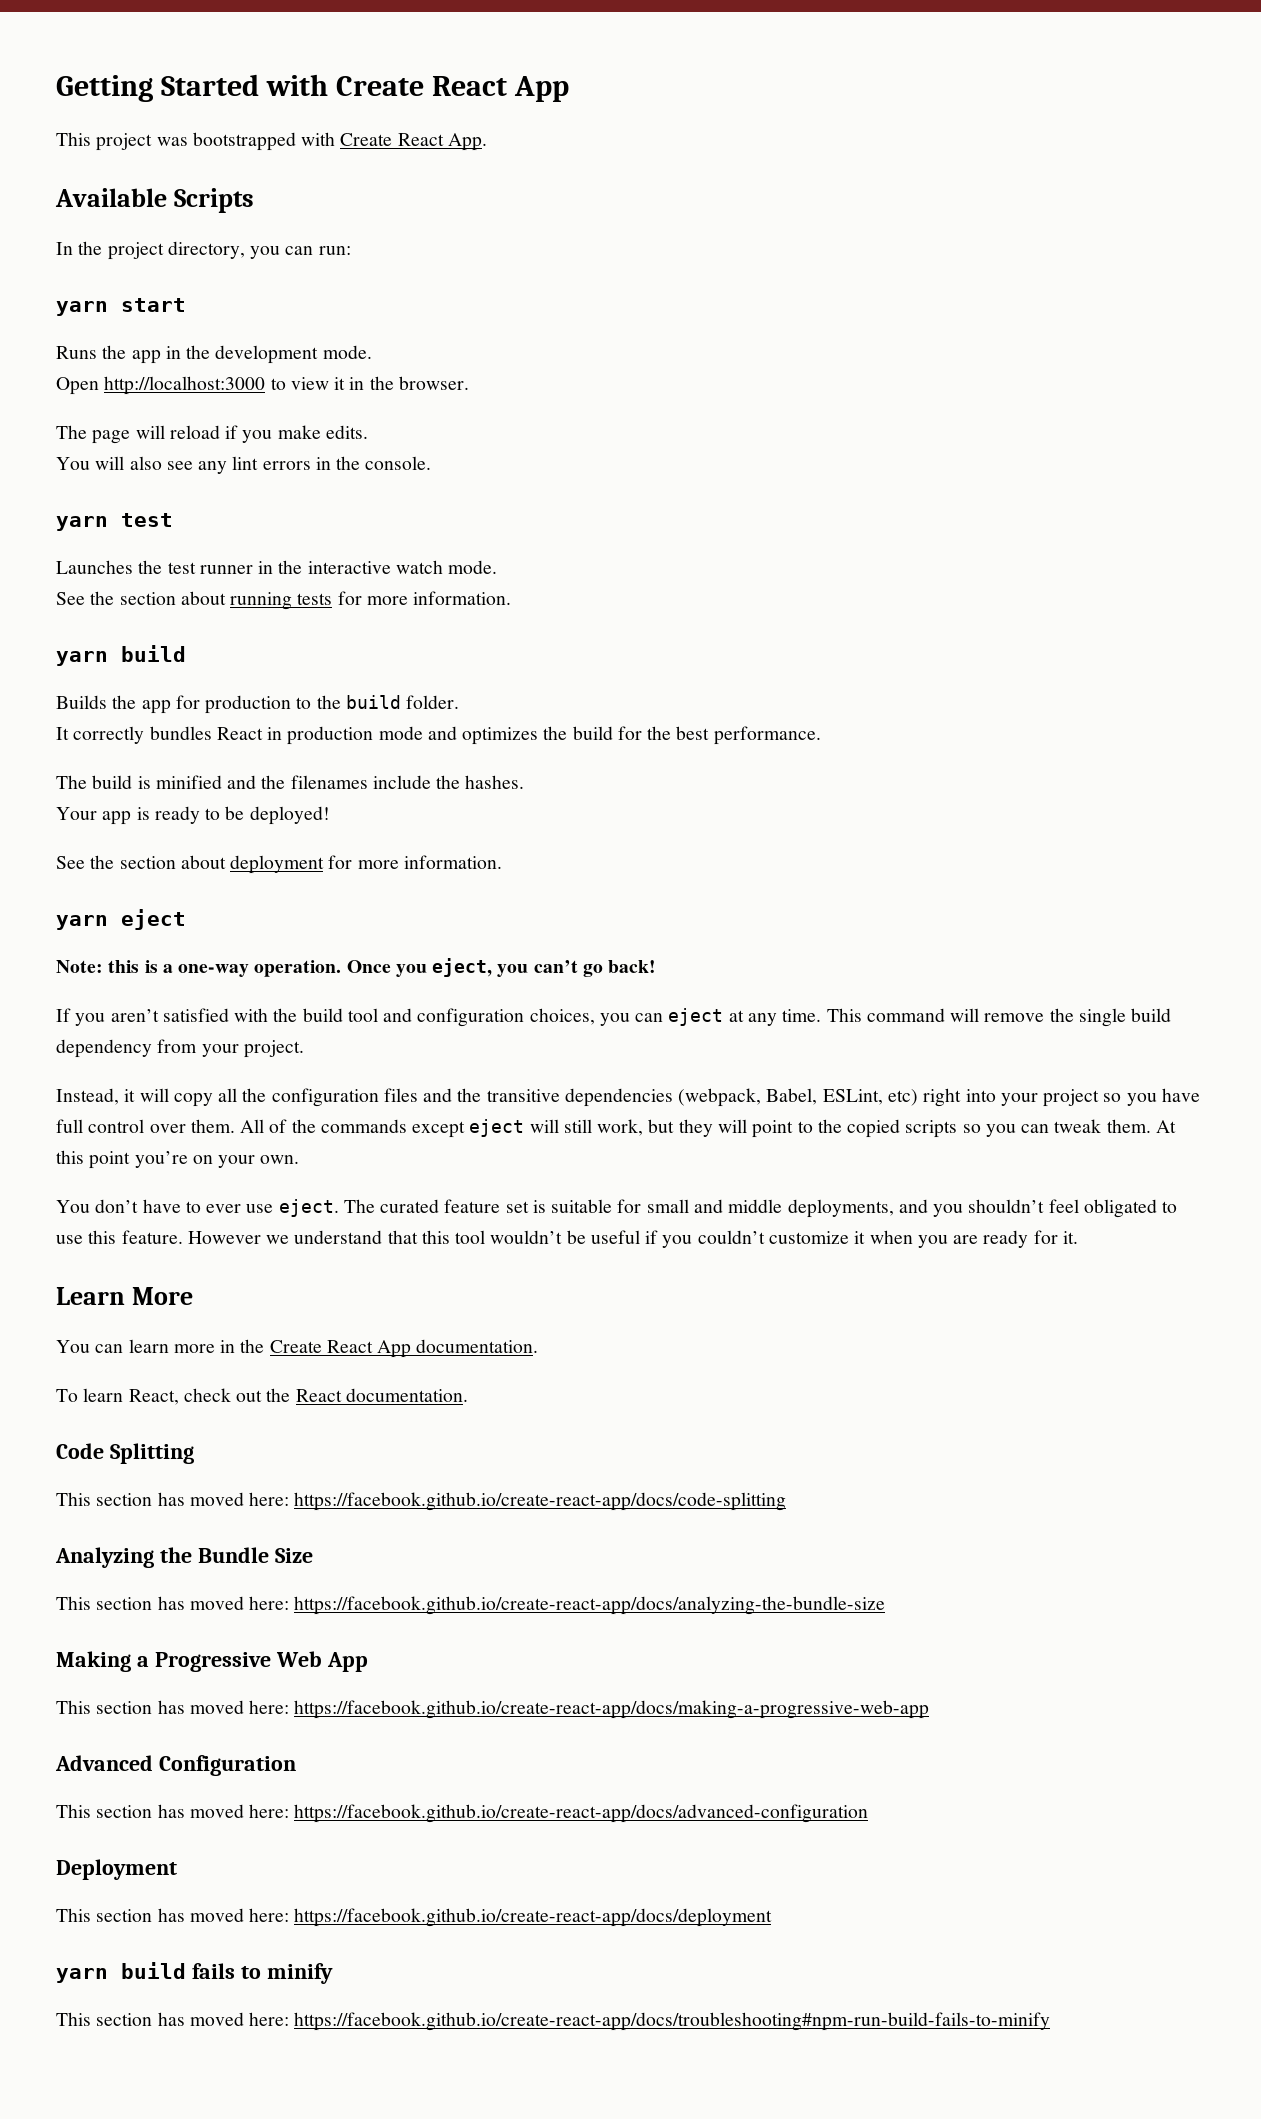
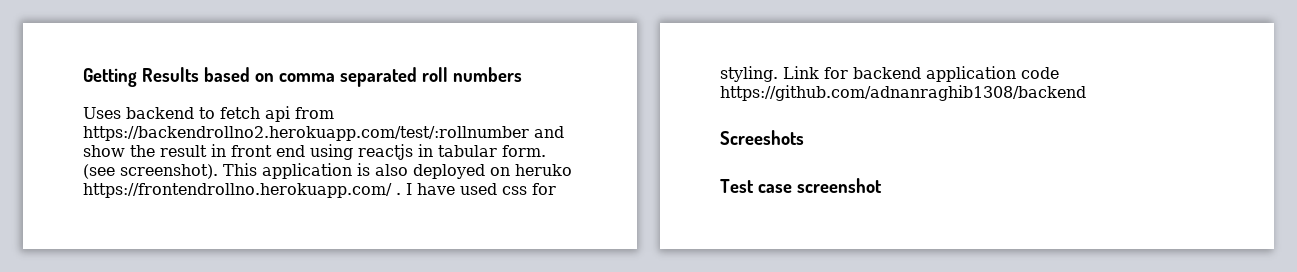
- Getting Started with Create React App
- This project was bootstrapped with Create React App.
- Available Scripts
- In the project directory, you can run:
- yarn start
- Runs the app in the development mode.
- Open http://localhost:3000 to view it in the browser.
- The page will reload if you make edits.
- You will also see any lint errors in the console.
- yarn test
- Launches the test runner in the interactive watch mode.
- See the section about running tests for more information.
- yarn build
- Builds the app for production to the build folder.
- It correctly bundles React in production mode and optimizes the build for the best performance.
- The build is minified and the filenames include the hashes.
- Your app is ready to be deployed!
- See the section about deployment for more information.
- yarn eject
- Note: this is a one-way operation. Once you eject, you can’t go back!
- If you aren’t satisfied with the build tool and configuration choices, you can eject at any time. This command will remove the single build dependency from your project.
- Instead, it will copy all the configuration files and the transitive dependencies (webpack, Babel, ESLint, etc) right into your project so you have full control over them. All of the commands except eject will still work, but they will point to the copied scripts so you can tweak them. At this point you’re on your own.
- You don’t have to ever use eject. The curated feature set is suitable for small and middle deployments, and you shouldn’t feel obligated to use this feature. However we understand that this tool wouldn’t be useful if you couldn’t customize it when you are ready for it.
- Learn More
- You can learn more in the Create React App documentation.
- To learn React, check out the React documentation.
- Code Splitting
- This section has moved here: https://facebook.github.io/create-react-app/docs/code-splitting
- Analyzing the Bundle Size
- This section has moved here: https://facebook.github.io/create-react-app/docs/analyzing-the-bundle-size
- Making a Progressive Web App
- This section has moved here: https://facebook.github.io/create-react-app/docs/making-a-progressive-web-app
- Advanced Configuration
- This section has moved here: https://facebook.github.io/create-react-app/docs/advanced-configuration
- Deployment
- This section has moved here: https://facebook.github.io/create-react-app/docs/deployment
- yarn build fails to minify
- This section has moved here: https://facebook.github.io/create-react-app/docs/troubleshooting#npm-run-build-fails-to-minify
+ Getting Results based on comma separated roll numbers
+ Uses backend to fetch api from https://backendrollno2.herokuapp.com/test/:rollnumber and show the result in front end using reactjs in tabular form. (see screenshot). This application is also deployed on heruko https://frontendrollno.herokuapp.com/ . I have used css for styling. Link for backend application code https://github.com/adnanraghib1308/backend
+ Screeshots
+ Test case screenshot

